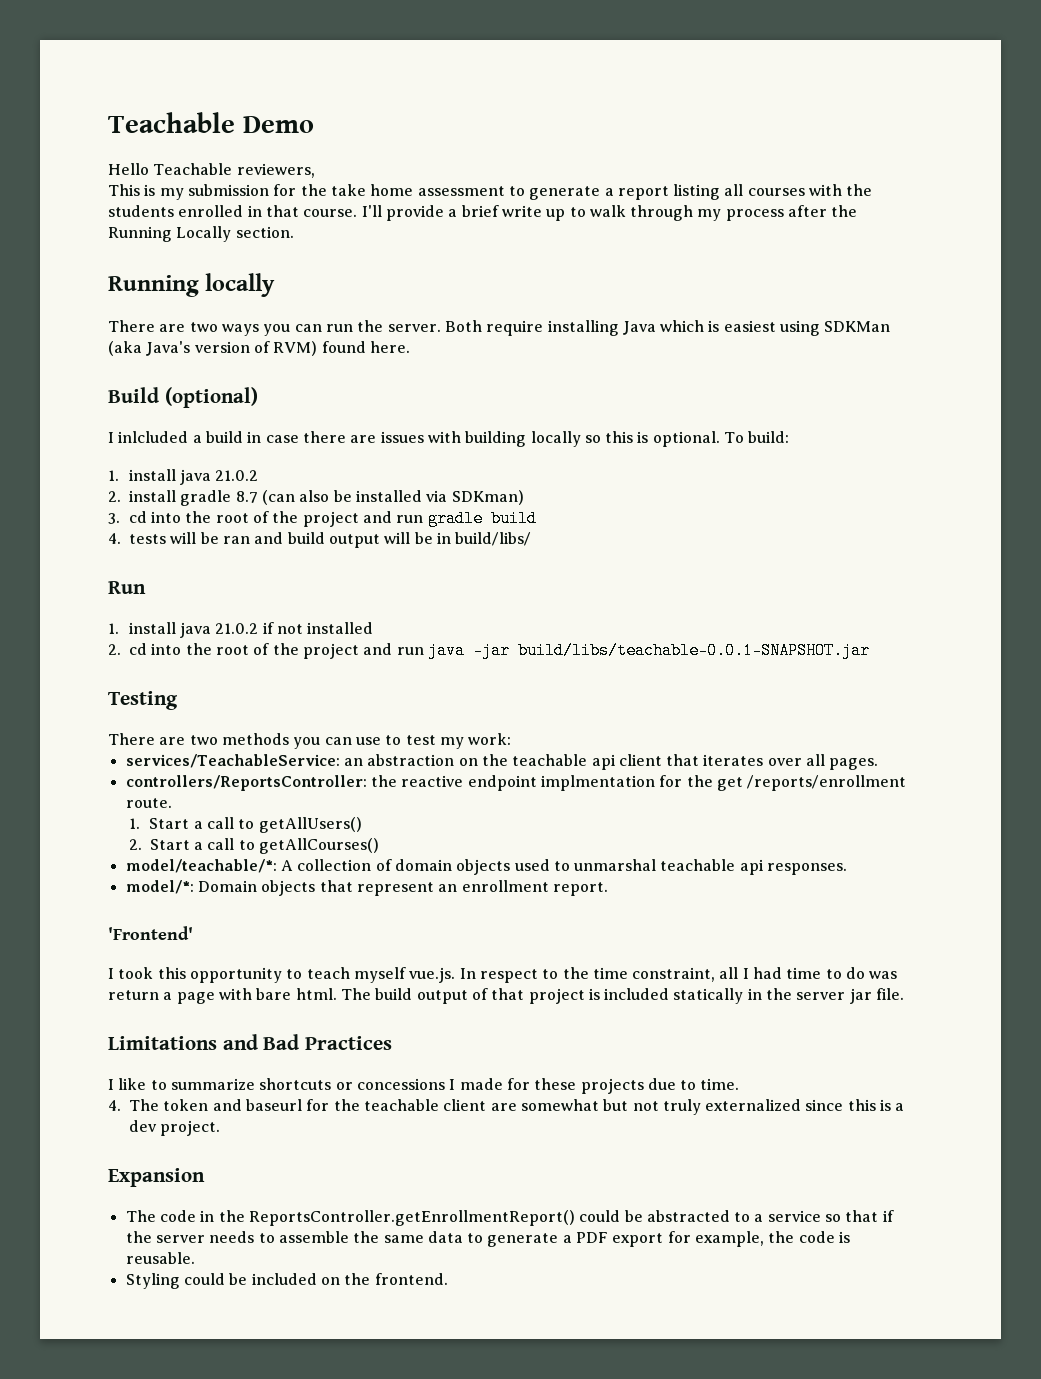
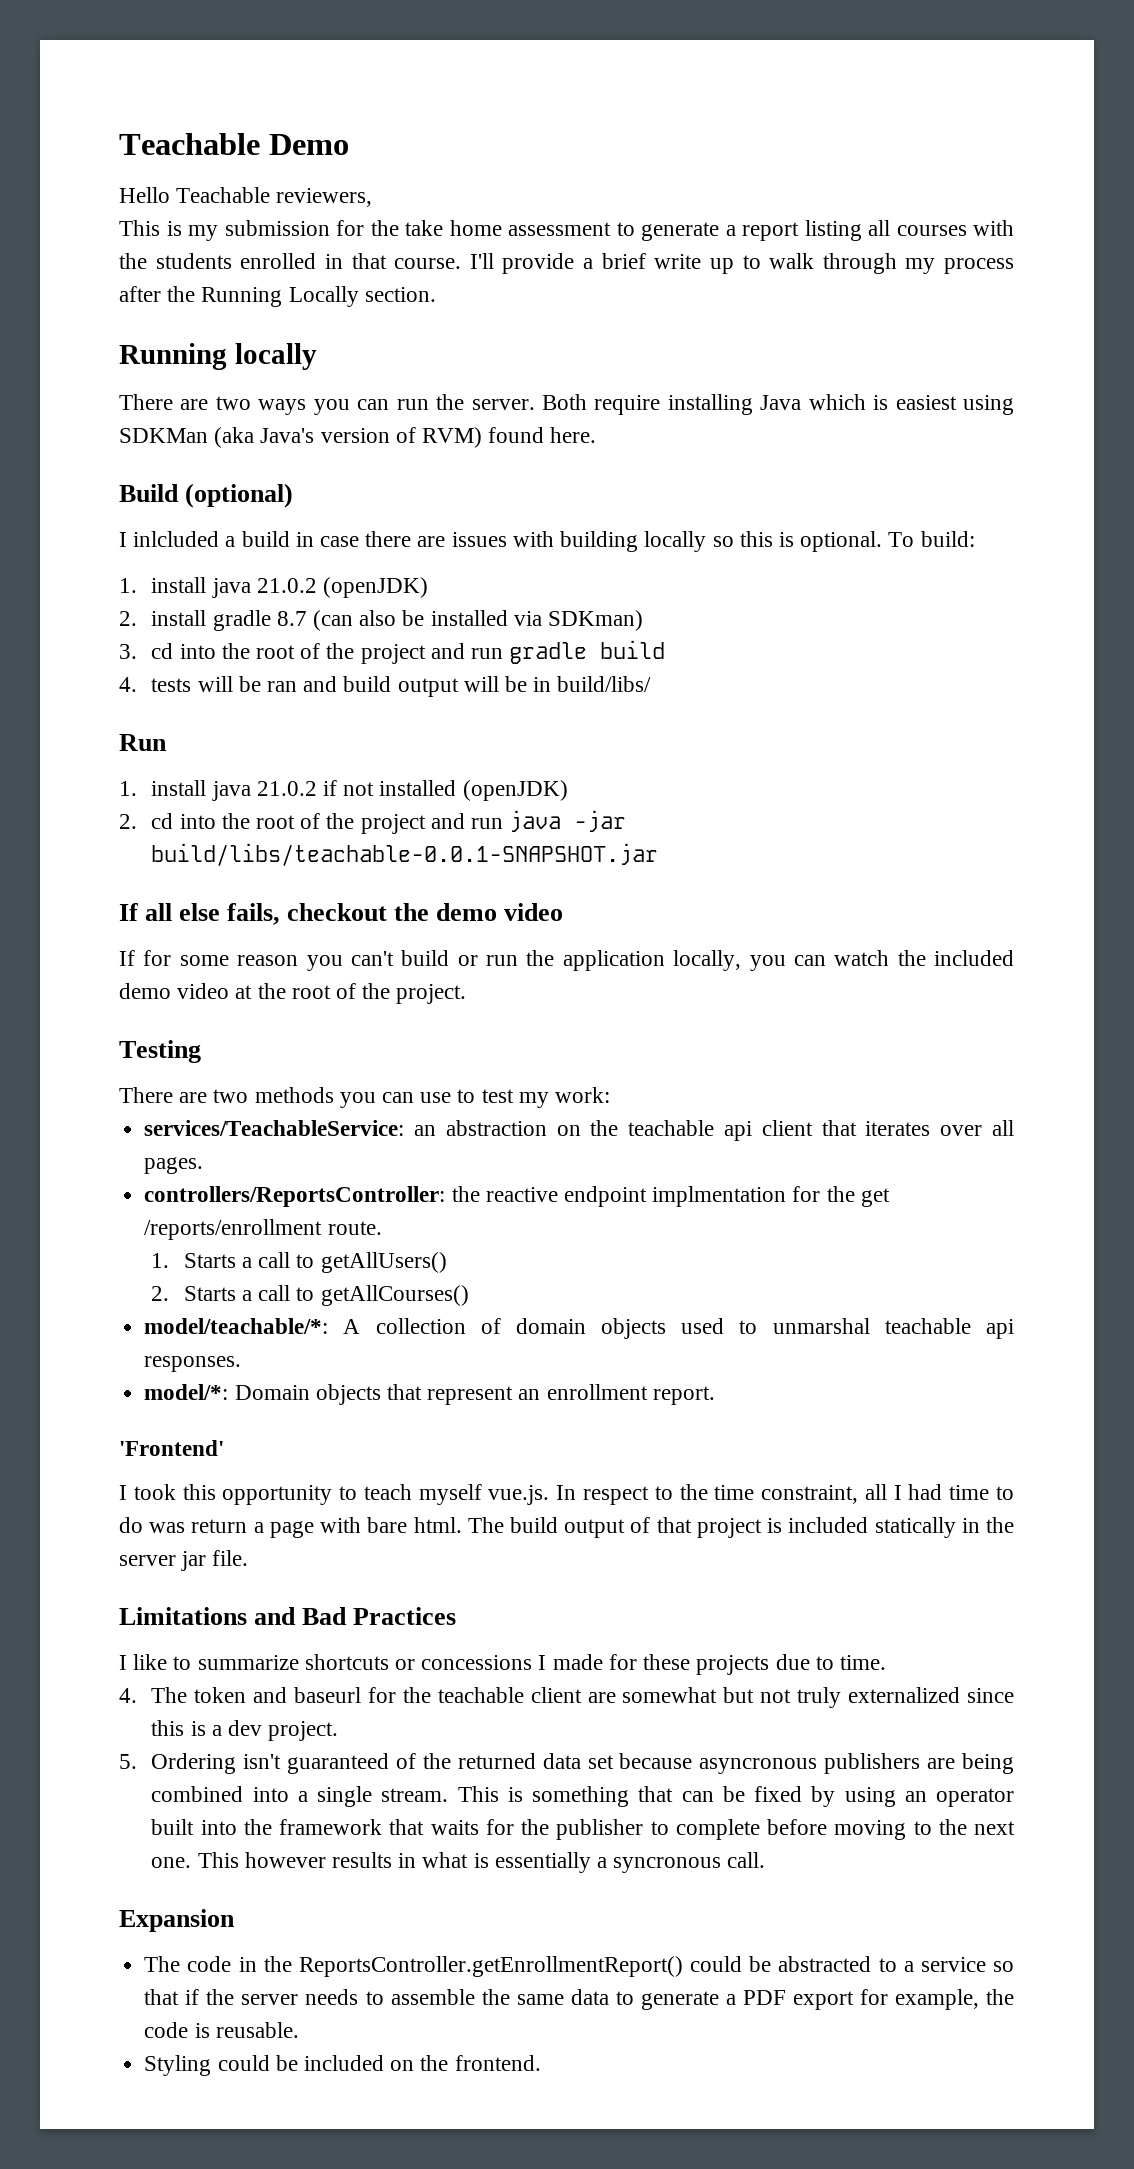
  To build:
- 1. install java 21.0.2
+ 1. install java 21.0.2 (openJDK)
- 1. install java 21.0.2 if not installed
+ 1. install java 21.0.2 if not installed (openJDK)
+ If all else fails, checkout the demo video
+ If for some reason you can't build or run the application locally, you can watch the included demo video at the root of the project.
- 1. Start a call to getAllUsers()
+ 1. Starts a call to getAllUsers()
- 2. Start a call to getAllCourses()
+ 2. Starts a call to getAllCourses()
+ 5. Ordering isn't guaranteed of the returned data set because asyncronous publishers are being combined into a single stream. This is something that can be fixed by using an operator built into the framework that waits for the publisher to complete before moving to the next one. This however results in what is essentially a syncronous call.

